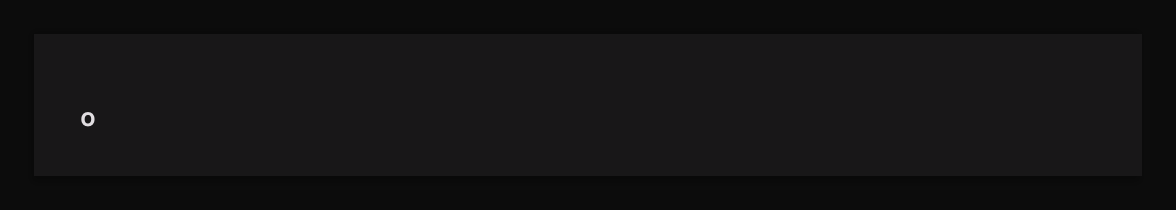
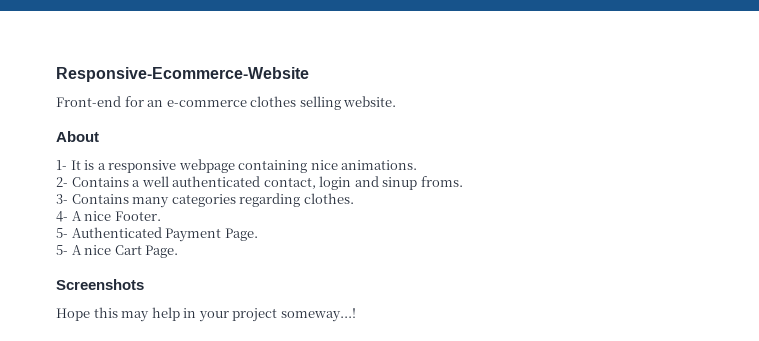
- o
+ Responsive-Ecommerce-Website
+ Front-end for an e-commerce clothes selling website.
+ About
+ 1- It is a responsive webpage containing nice animations.
+ 2- Contains a well authenticated contact, login and sinup froms.
+ 3- Contains many categories regarding clothes.
+ 4- A nice Footer.
+ 5- Authenticated Payment Page.
+ 5- A nice Cart Page.
+ Screenshots
+ Hope this may help in your project someway...!

